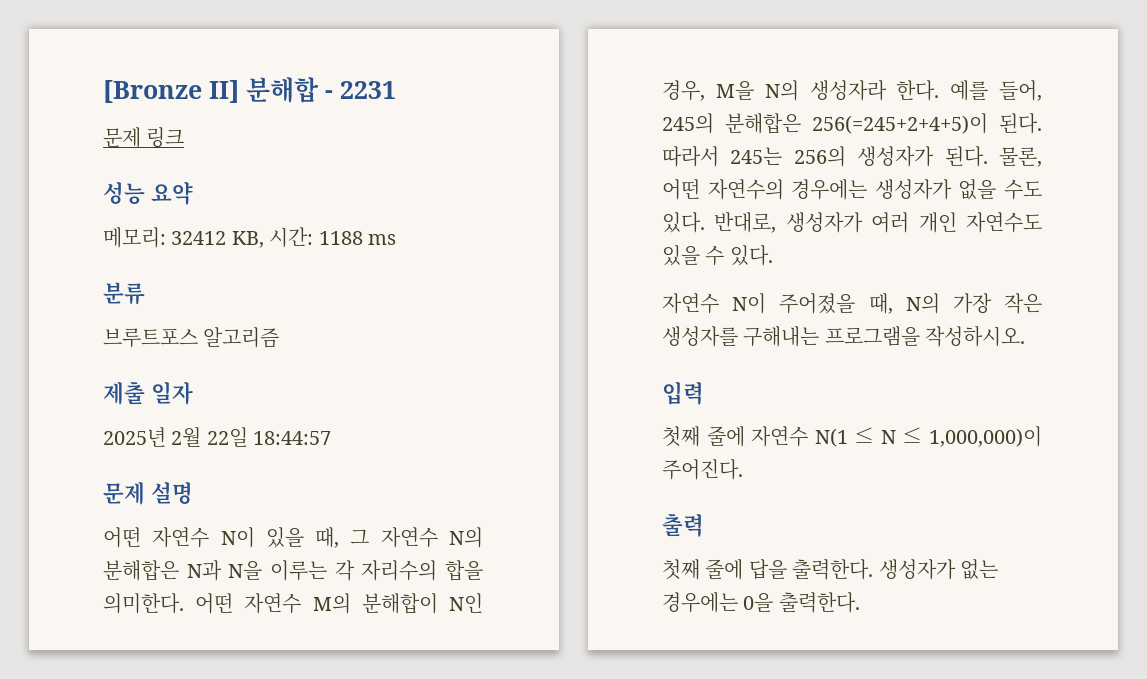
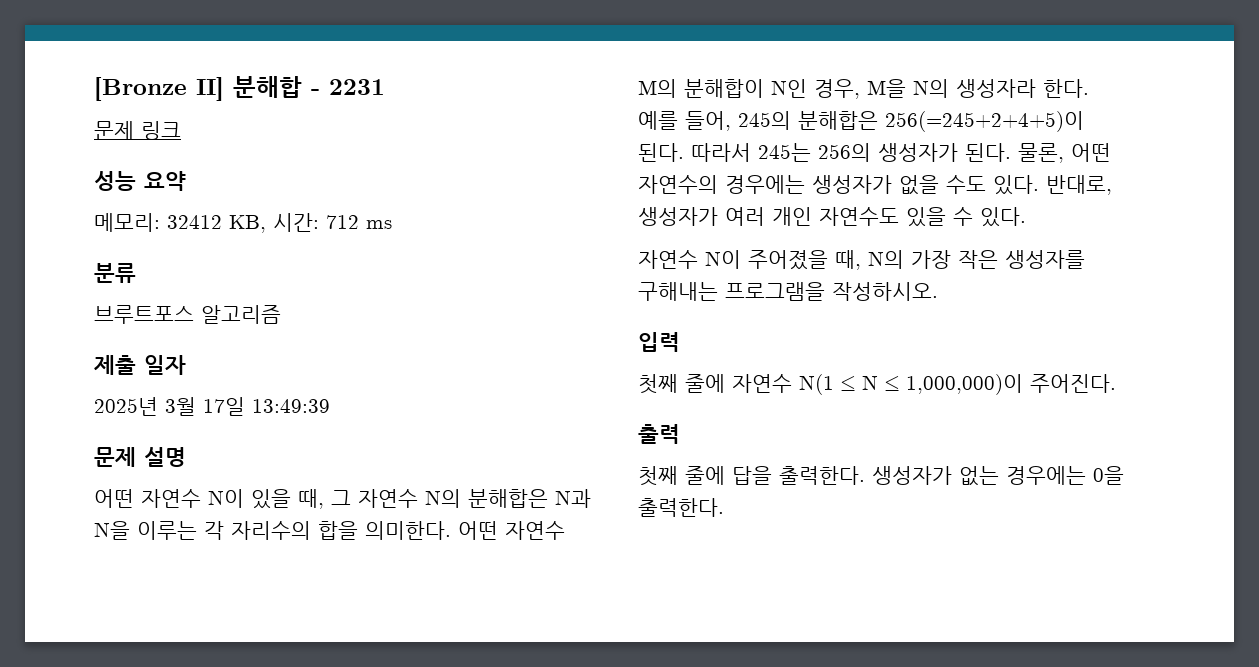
- 메모리: 32412 KB, 시간: 1188 ms
+ 메모리: 32412 KB, 시간: 712 ms
- 2025년 2월 22일 18:44:57
+ 2025년 3월 17일 13:49:39

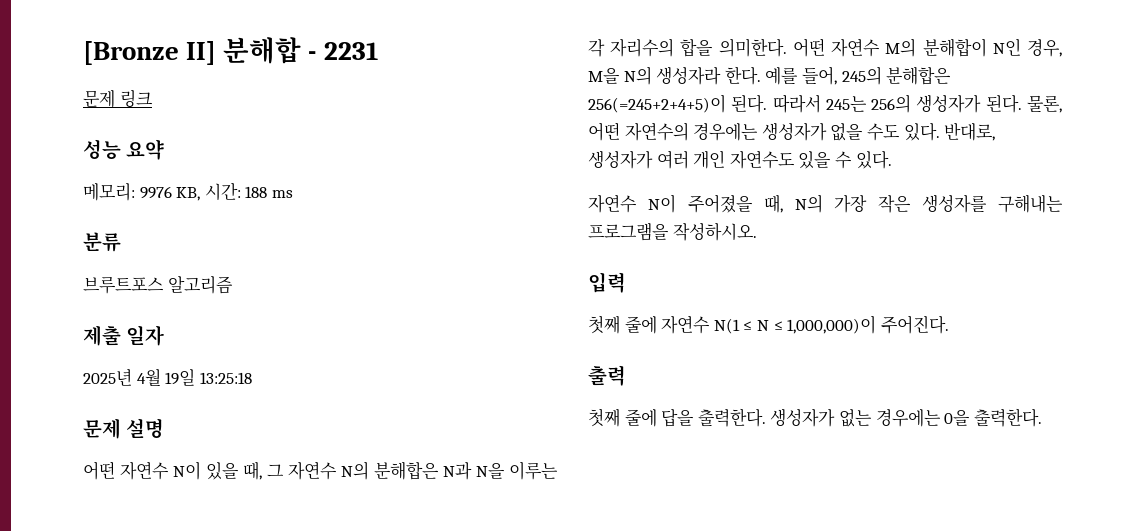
- 메모리: 32412 KB, 시간: 712 ms
+ 메모리: 9976 KB, 시간: 188 ms
- 2025년 3월 17일 13:49:39
+ 2025년 4월 19일 13:25:18

